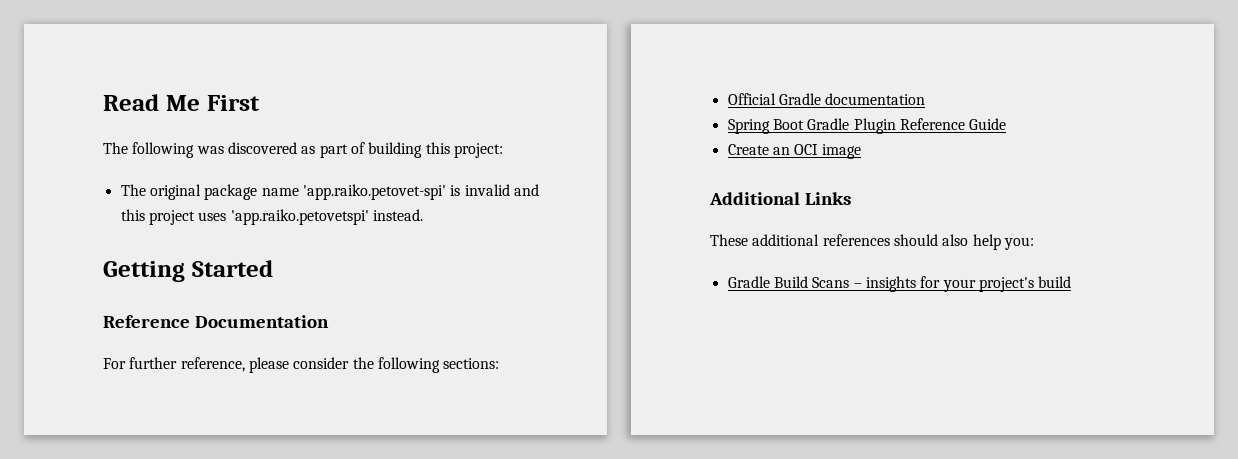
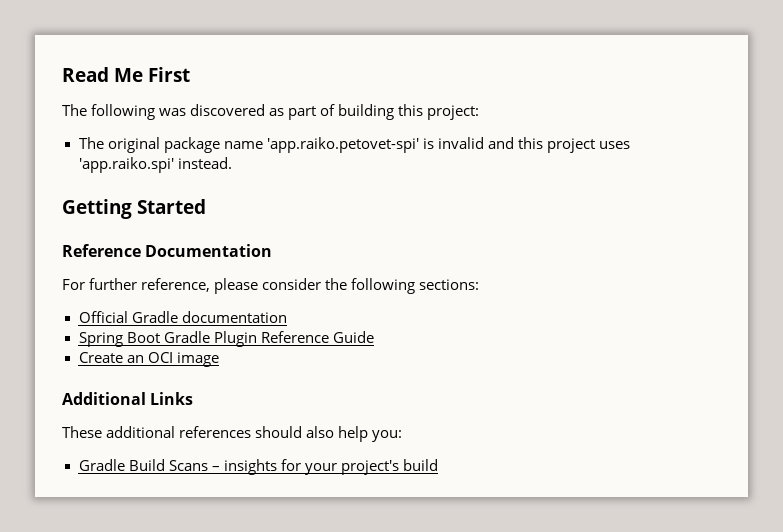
- The original package name 'app.raiko.petovet-spi' is invalid and this project uses 'app.raiko.petovetspi' instead.
+ The original package name 'app.raiko.petovet-spi' is invalid and this project uses 'app.raiko.spi' instead.

